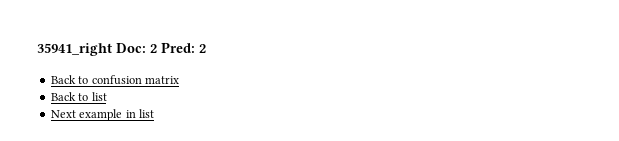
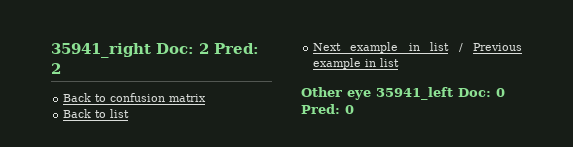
- Next example in list
+ Next example in list / Previous example in list
+ Other eye 35941_left Doc: 0 Pred: 0

